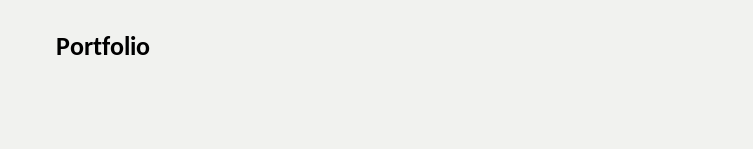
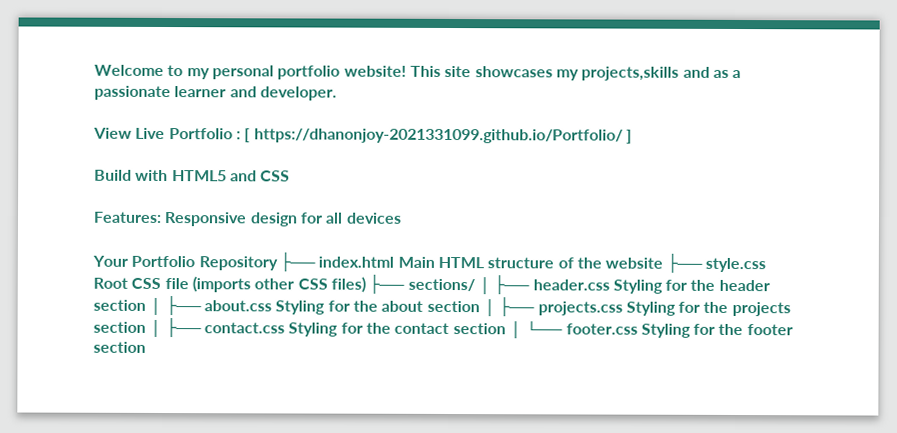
- Portfolio
+ Welcome to my personal portfolio website! This site showcases my projects,skills and as a passionate learner and developer.
+ View Live Portfolio : [ https://dhanonjoy-2021331099.github.io/Portfolio/ ]
+ Build with HTML5 and CSS
+ Features: Responsive design for all devices
+ Your Portfolio Repository ├── index.html Main HTML structure of the website ├── style.css Root CSS file (imports other CSS files) ├── sections/ │ ├── header.css Styling for the header section │ ├── about.css Styling for the about section │ ├── projects.css Styling for the projects section │ ├── contact.css Styling for the contact section │ └── footer.css Styling for the footer section

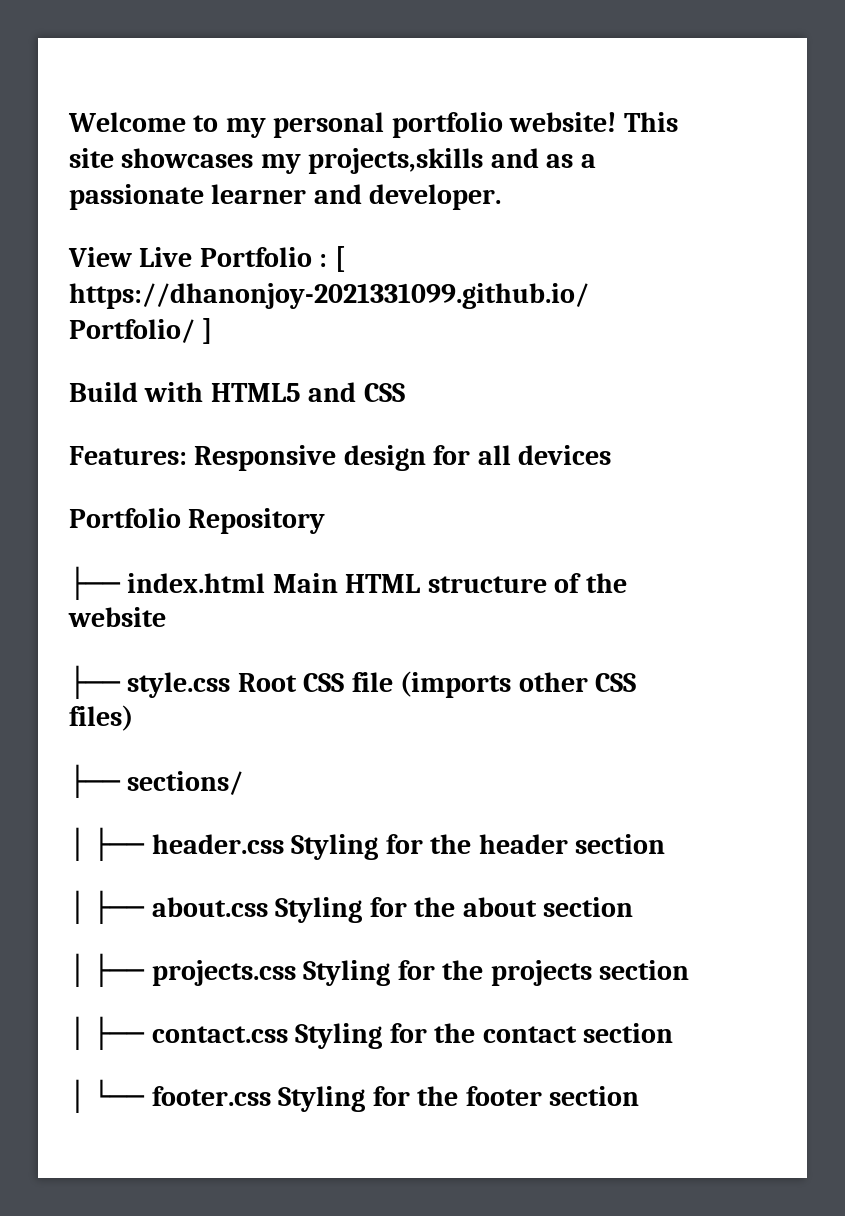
- Your Portfolio Repository ├── index.html Main HTML structure of the website ├── style.css Root CSS file (imports other CSS files) ├── sections/ │ ├── header.css Styling for the header section │ ├── about.css Styling for the about section │ ├── projects.css Styling for the projects section │ ├── contact.css Styling for the contact section │ └── footer.css Styling for the footer section
+ Portfolio Repository
+ ├── index.html Main HTML structure of the website
+ ├── style.css Root CSS file (imports other CSS files)
+ ├── sections/
+ │ ├── header.css Styling for the header section
+ │ ├── about.css Styling for the about section
+ │ ├── projects.css Styling for the projects section
+ │ ├── contact.css Styling for the contact section
+ │ └── footer.css Styling for the footer section

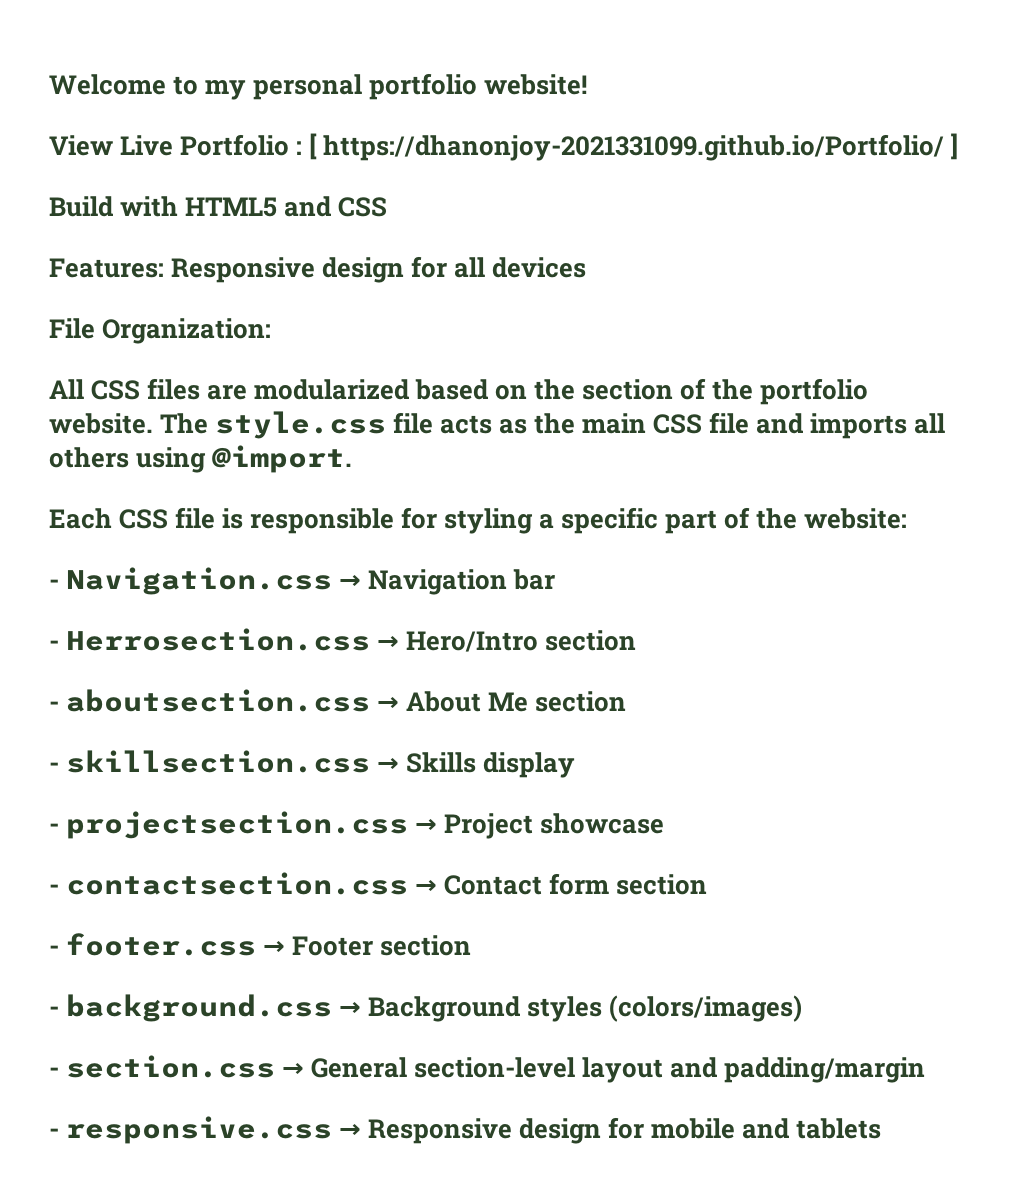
- This site showcases my projects,skills and as a passionate learner and developer.
- Portfolio Repository
- ├── index.html Main HTML structure of the website
- ├── style.css Root CSS file (imports other CSS files)
- ├── sections/
- │ ├── header.css Styling for the header section
- │ ├── about.css Styling for the about section
- │ ├── projects.css Styling for the projects section
- │ ├── contact.css Styling for the contact section
- │ └── footer.css Styling for the footer section
+ File Organization:
+ All CSS files are modularized based on the section of the portfolio website. The style.css file acts as the main CSS file and imports all others using @import.
+ Each CSS file is responsible for styling a specific part of the website:
+ - Navigation.css → Navigation bar
+ - Herrosection.css → Hero/Intro section
+ - aboutsection.css → About Me section
+ - skillsection.css → Skills display
+ - projectsection.css → Project showcase
+ - contactsection.css → Contact form section
+ - footer.css → Footer section
+ - background.css → Background styles (colors/images)
+ - section.css → General section-level layout and padding/margin
+ - responsive.css → Responsive design for mobile and tablets

